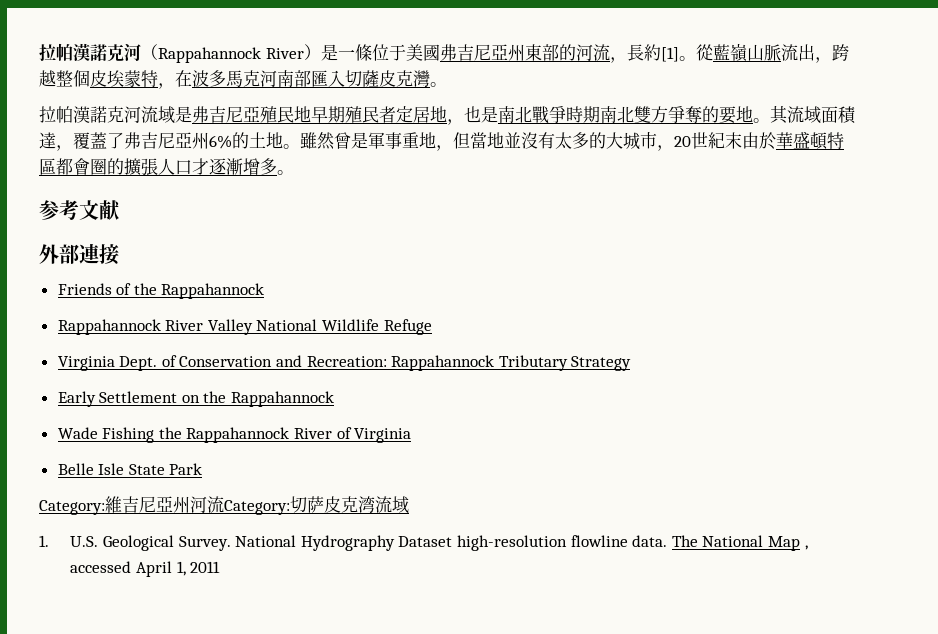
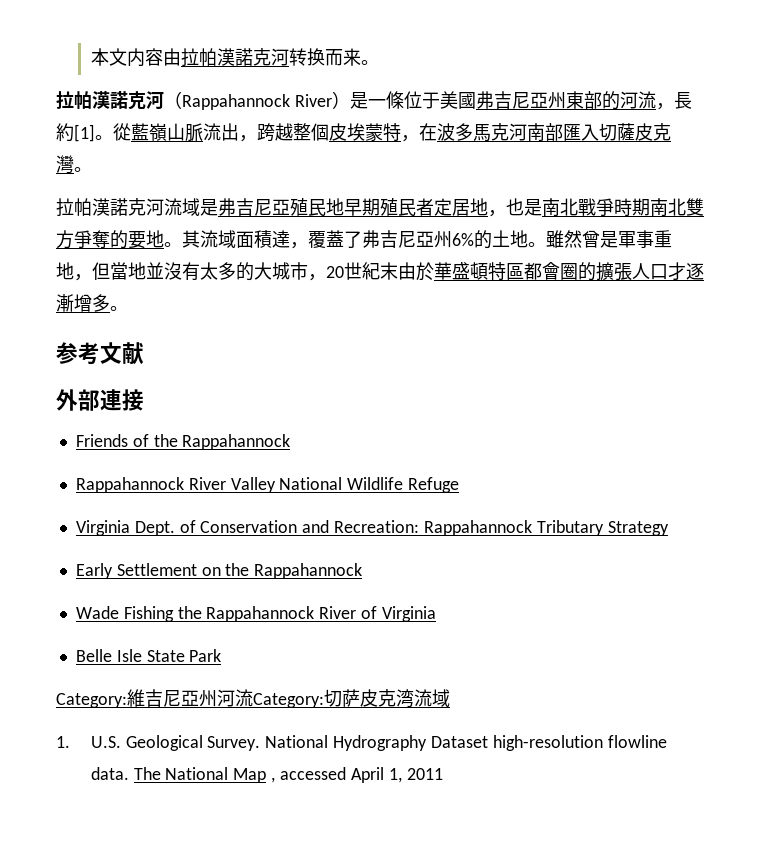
+ 本文内容由拉帕漢諾克河转换而来。

